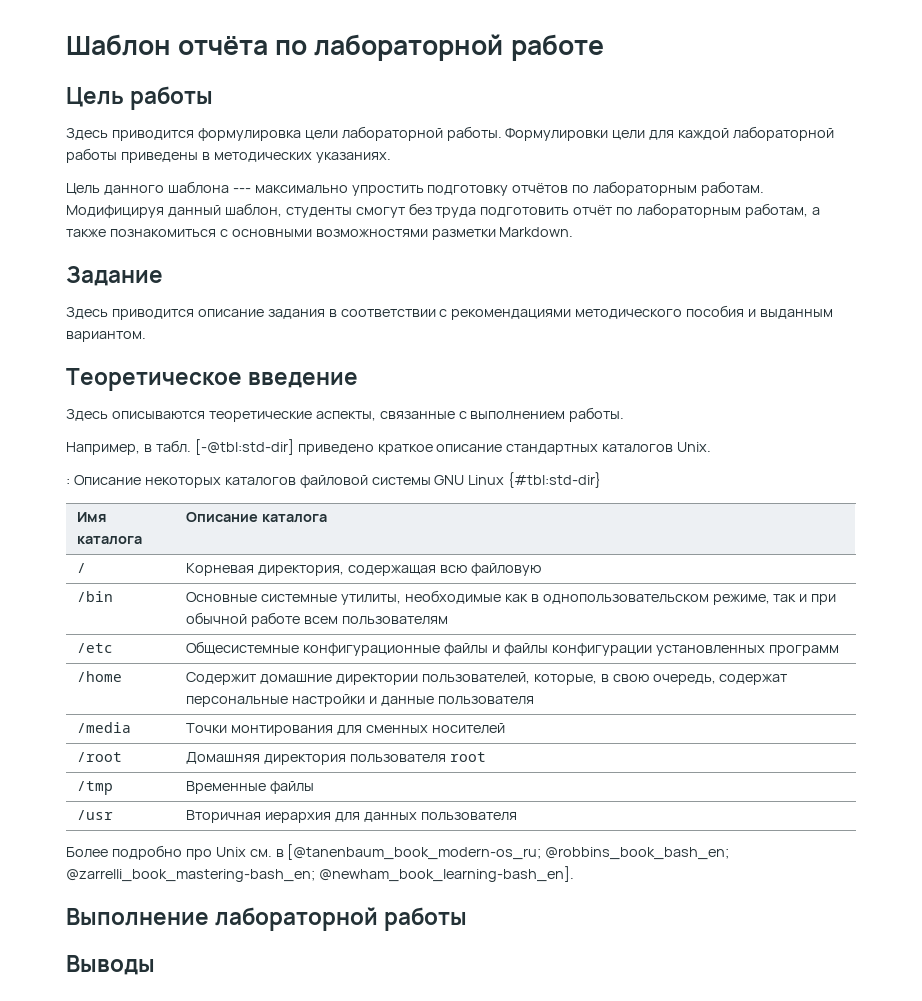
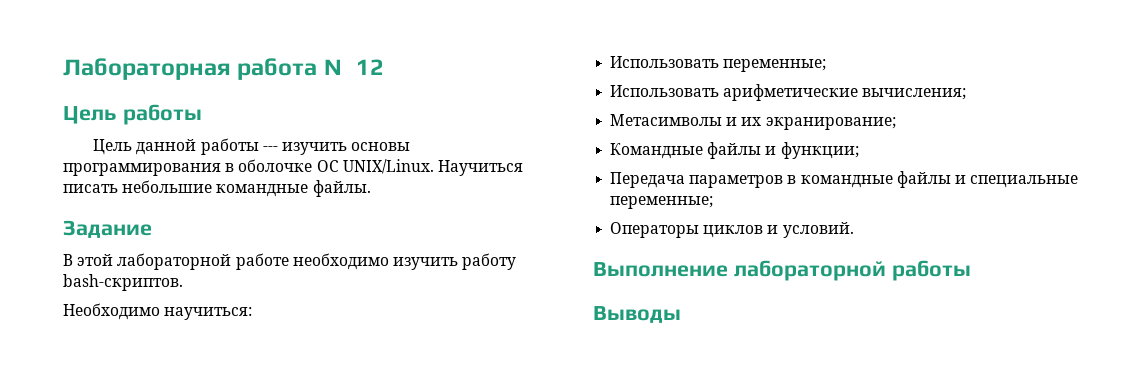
- Шаблон отчёта по лабораторной работе
+ Лабораторная работа №12
  Цель работы
- Здесь приводится формулировка цели лабораторной работы. Формулировки цели для каждой лабораторной работы приведены в методических указаниях.
- Цель данного шаблона --- максимально упростить подготовку отчётов по лабораторным работам. Модифицируя данный шаблон, студенты смогут без труда подготовить отчёт по лабораторным работам, а также познакомиться с основными возможностями разметки Markdown.
+ Цель данной работы --- изучить основы программирования в оболочке ОС UNIX/Linux. Научиться писать небольшие командные файлы.
  Задание
- Здесь приводится описание задания в соответствии с рекомендациями методического пособия и выданным вариантом.
- Теоретическое введение
- Здесь описываются теоретические аспекты, связанные с выполнением работы.
- Например, в табл. [-@tbl:std-dir] приведено краткое описание стандартных каталогов Unix.
- : Описание некоторых каталогов файловой системы GNU Linux {#tbl:std-dir}
- Имя каталога | Описание каталога
- / | Корневая директория, содержащая всю файловую
- /bin | Основные системные утилиты, необходимые как в однопользовательском режиме, так и при обычной работе всем пользователям
- /etc | Общесистемные конфигурационные файлы и файлы конфигурации установленных программ
- /home | Содержит домашние директории пользователей, которые, в свою очередь, содержат персональные настройки и данные пользователя
- /media | Точки монтирования для сменных носителей
- /root | Домашняя директория пользователя root
- /tmp | Временные файлы
- /usr | Вторичная иерархия для данных пользователя
- Более подробно про Unix см. в [@tanenbaum_book_modern-os_ru; @robbins_book_bash_en; @zarrelli_book_mastering-bash_en; @newham_book_learning-bash_en].
+ В этой лабораторной работе необходимо изучить работу bash-скриптов.
+ Необходимо научиться:
+ Использовать переменные;
+ Использовать арифметические вычисления;
+ Метасимволы и их экранирование;
+ Командные файлы и функции;
+ Передача параметров в командные файлы и специальные переменные;
+ Операторы циклов и условий.

